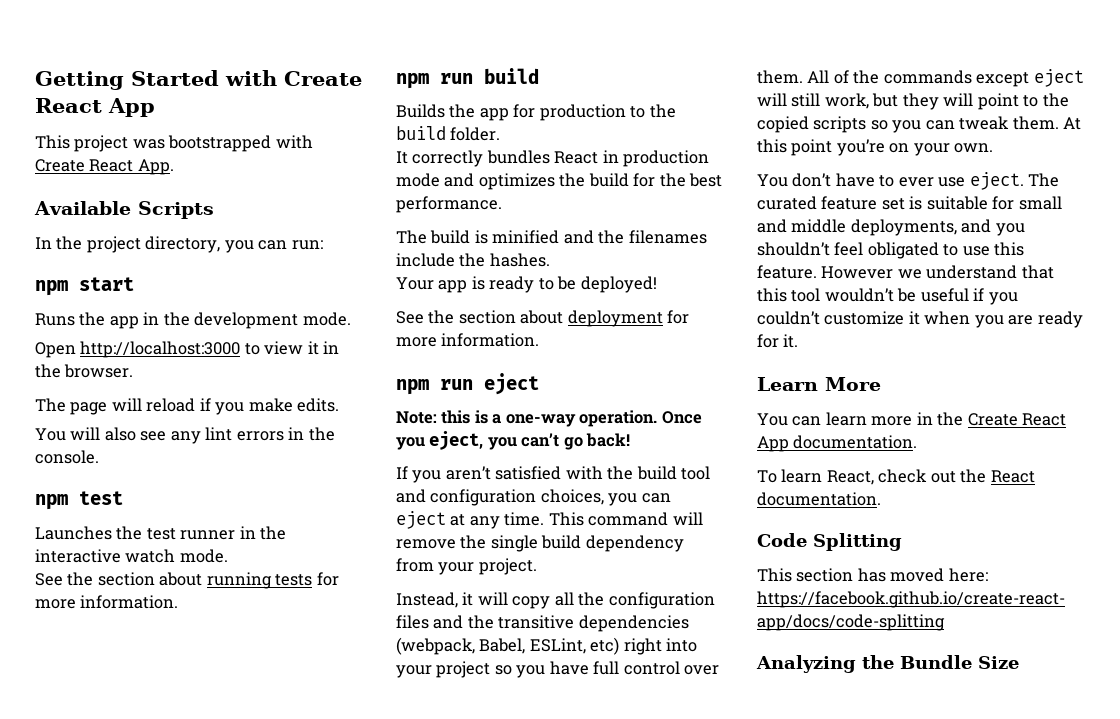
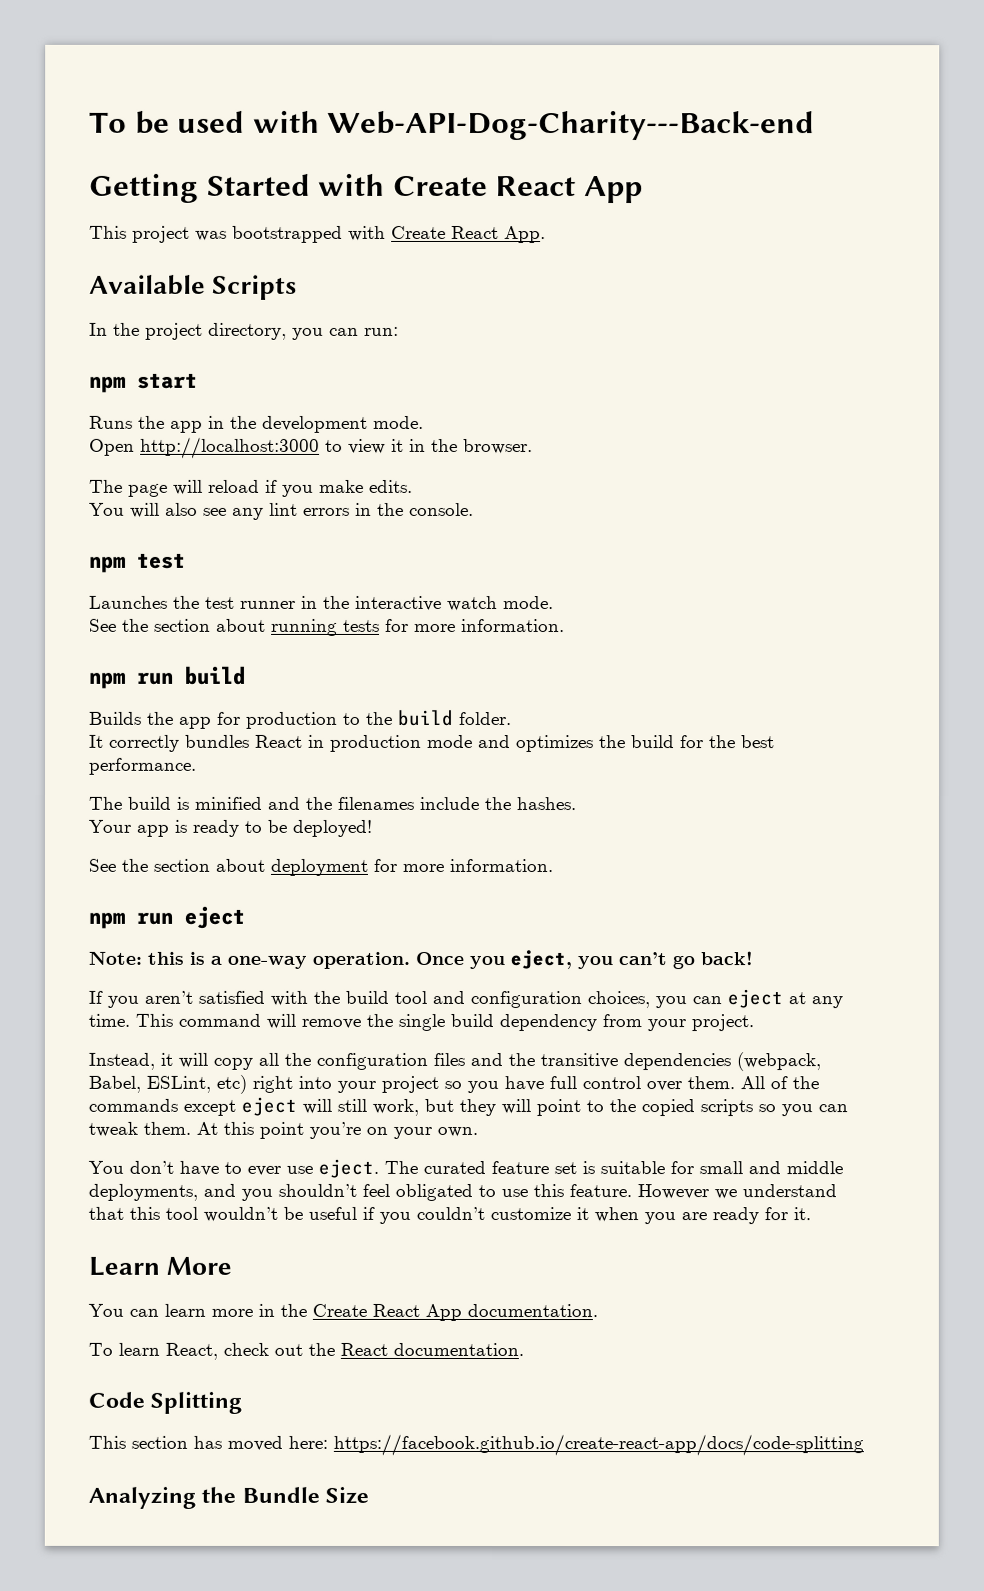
+ To be used with Web-API-Dog-Charity---Back-end

